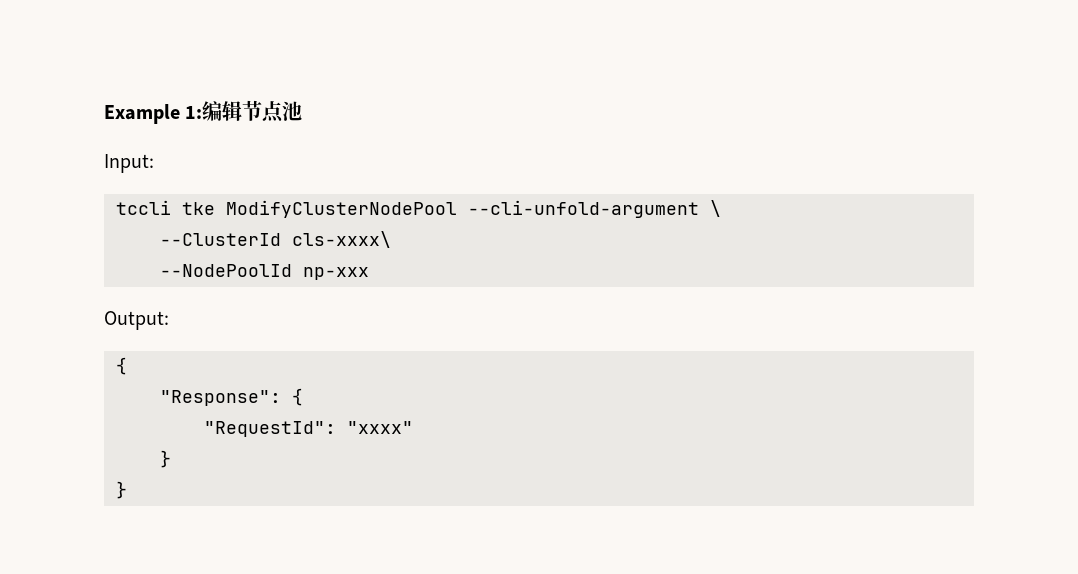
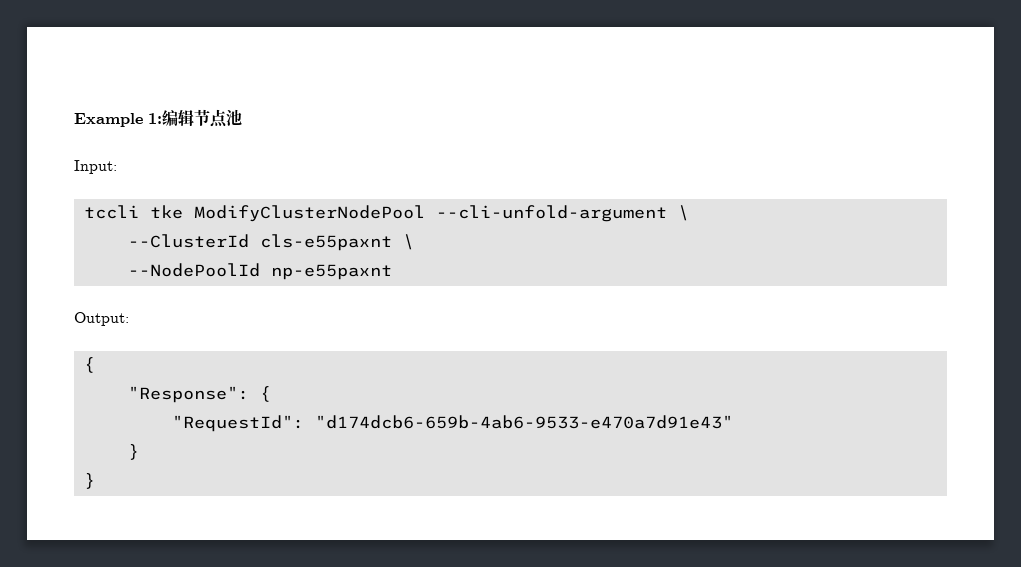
- --ClusterId cls-xxxx\
+ --ClusterId cls-e55paxnt \
- --NodePoolId np-xxx
+ --NodePoolId np-e55paxnt
- "RequestId": "xxxx"
+ "RequestId": "d174dcb6-659b-4ab6-9533-e470a7d91e43"

